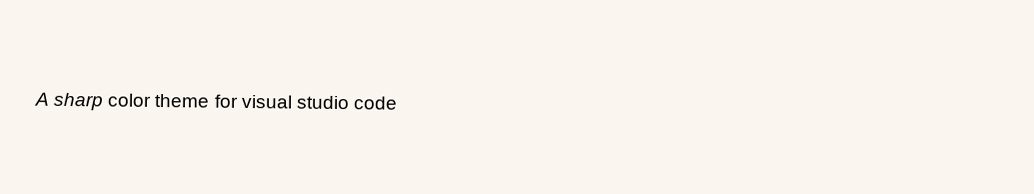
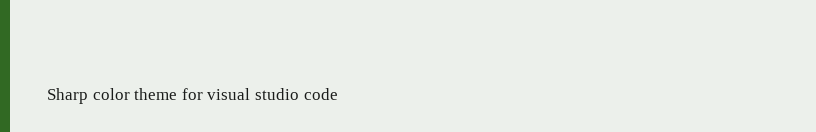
- A sharp color theme for visual studio code
+ Sharp color theme for visual studio code

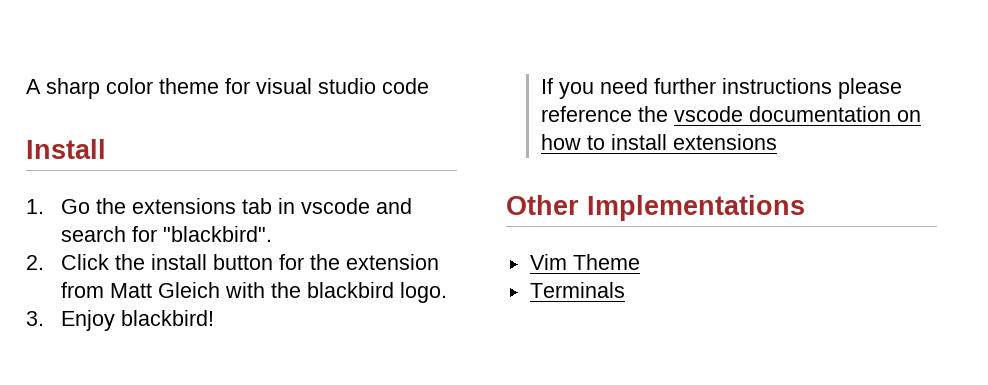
- Sharp color theme for visual studio code
+ A sharp color theme for visual studio code
+ Install
+ 1. Go the extensions tab in vscode and search for "blackbird".
+ 2. Click the install button for the extension from Matt Gleich with the blackbird logo.
+ 3. Enjoy blackbird!
+ If you need further instructions please reference the vscode documentation on how to install extensions
+ Other Implementations
+ Vim Theme
+ Terminals

